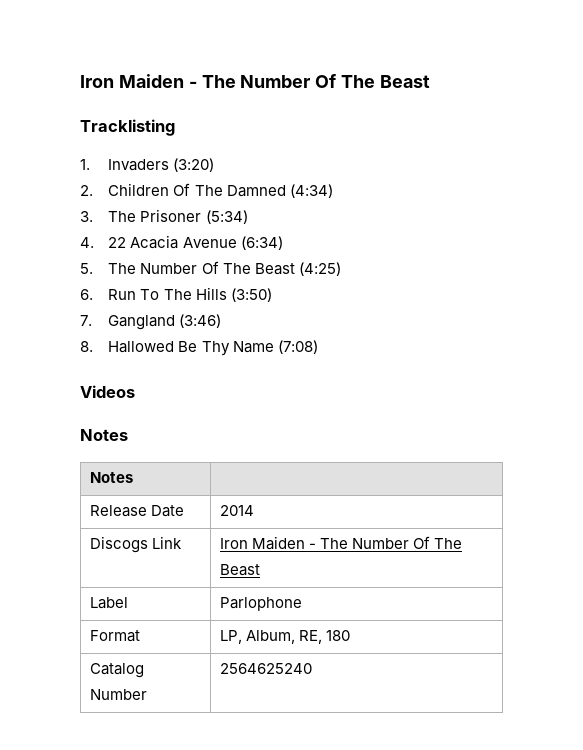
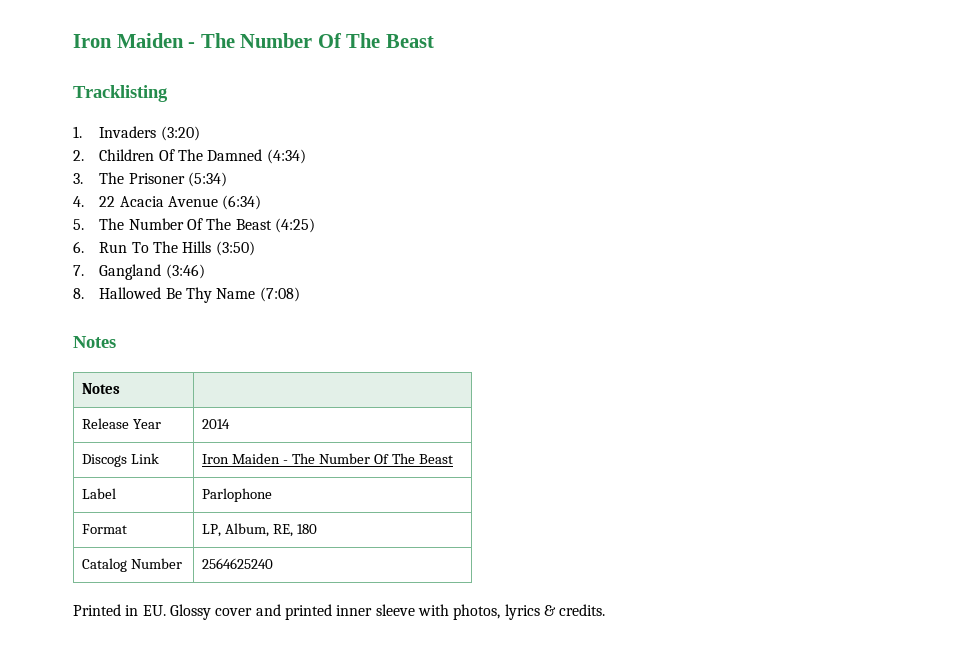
- Videos
- Release Date | 2014
+ Release Year | 2014
+ Printed in EU. Glossy cover and printed inner sleeve with photos, lyrics & credits.

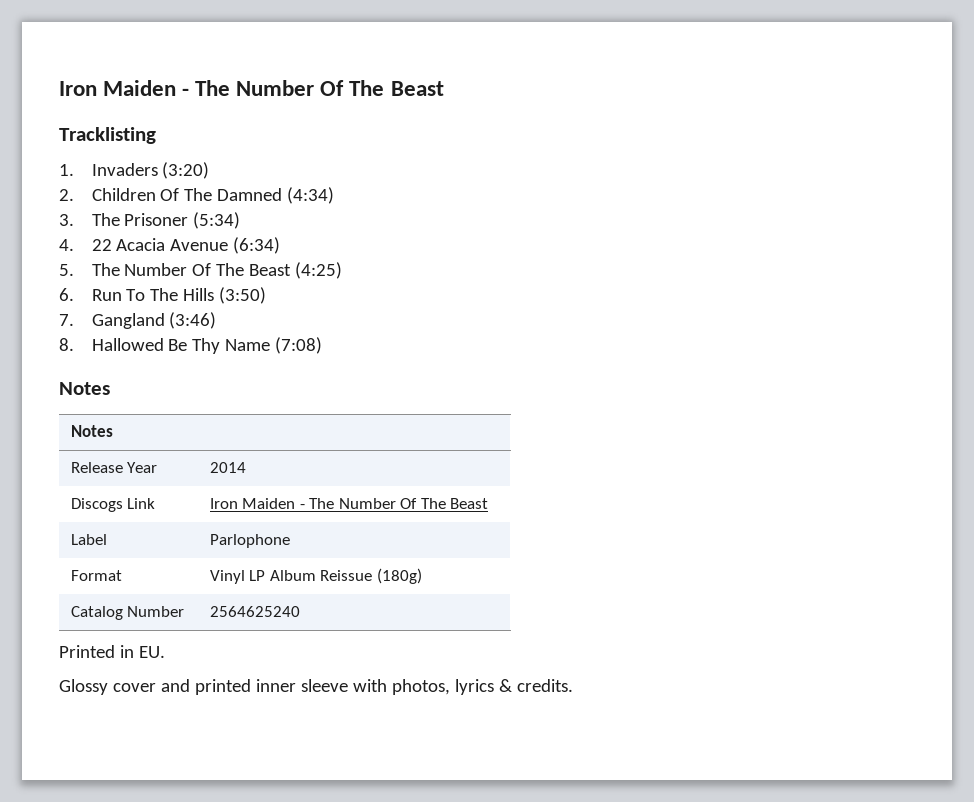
- Format | LP, Album, RE, 180
+ Format | Vinyl LP Album Reissue (180g)
- Printed in EU. Glossy cover and printed inner sleeve with photos, lyrics & credits.
+ Printed in EU.
+ Glossy cover and printed inner sleeve with photos, lyrics & credits.

